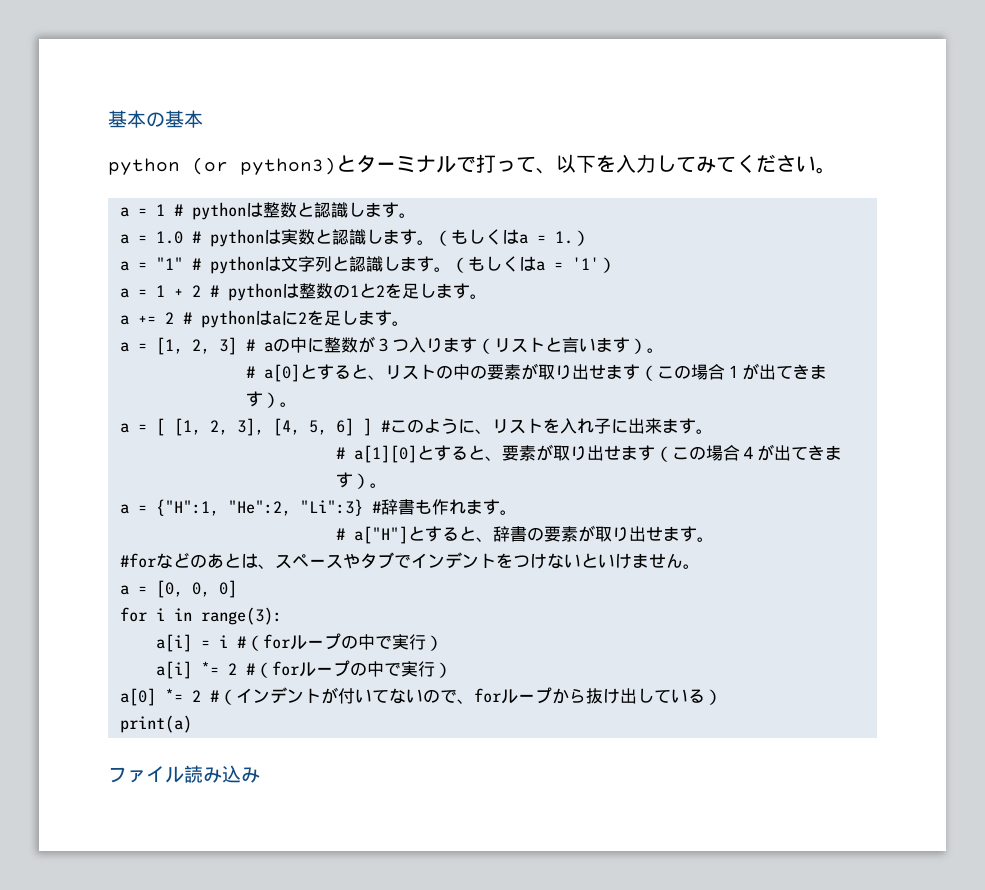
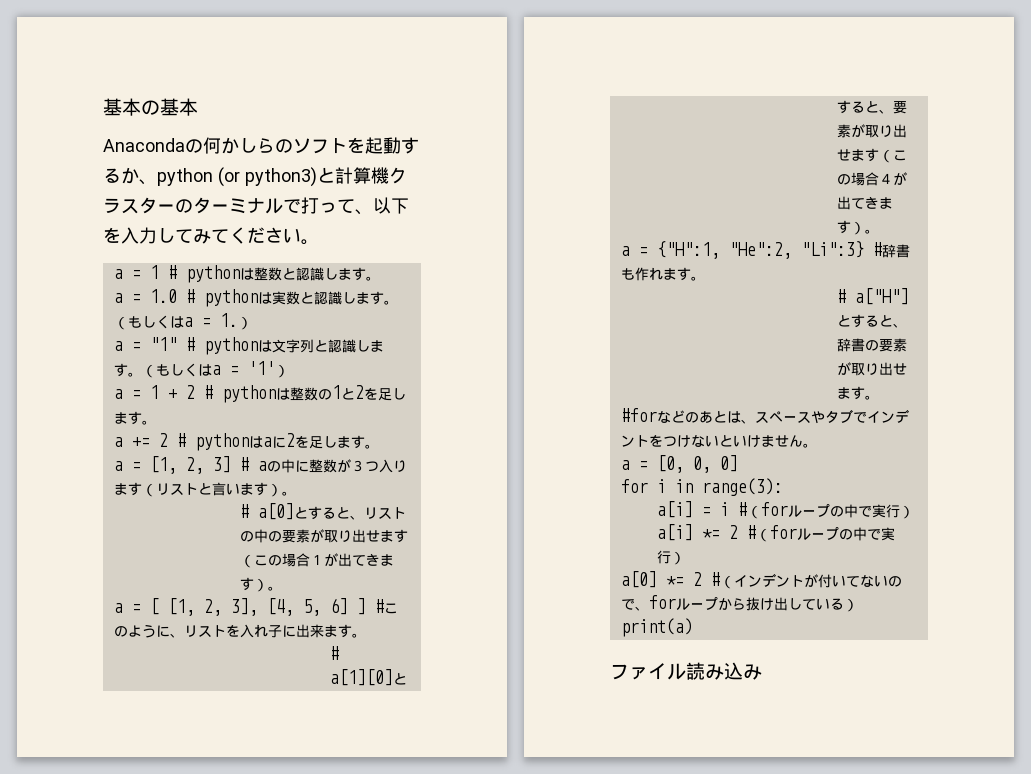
- python (or python3)とターミナルで打って、以下を入力してみてください。
+ Anacondaの何かしらのソフトを起動するか、python (or python3)と計算機クラスターのターミナルで打って、以下を入力してみてください。

